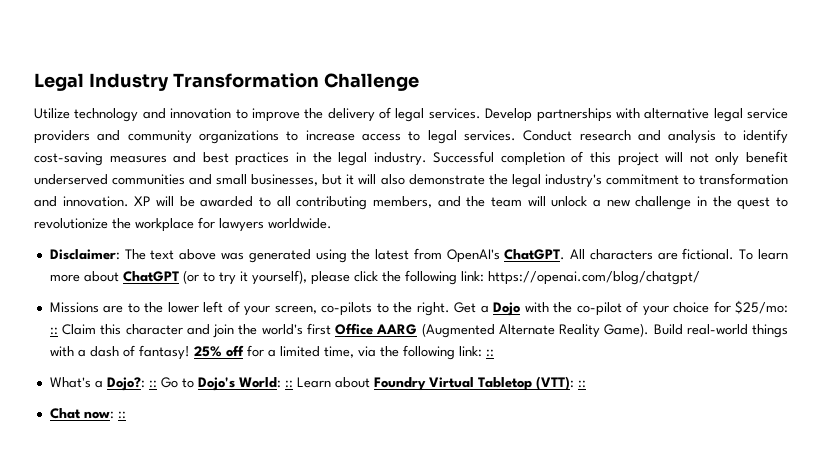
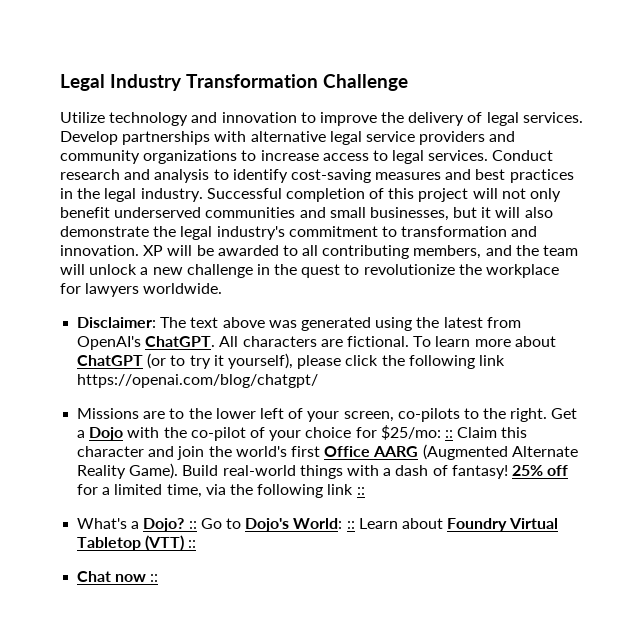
- To learn more about ChatGPT (or to try it yourself), please click the following link: https://openai.com/blog/chatgpt/
+ To learn more about ChatGPT (or to try it yourself), please click the following link https://openai.com/blog/chatgpt/
- 25% off for a limited time, via the following link: ::
+ 25% off for a limited time, via the following link ::
- What's a Dojo?: :: Go to Dojo's World: :: Learn about Foundry Virtual Tabletop (VTT): ::
+ What's a Dojo? :: Go to Dojo's World: :: Learn about Foundry Virtual Tabletop (VTT) ::
- Chat now: ::
+ Chat now ::

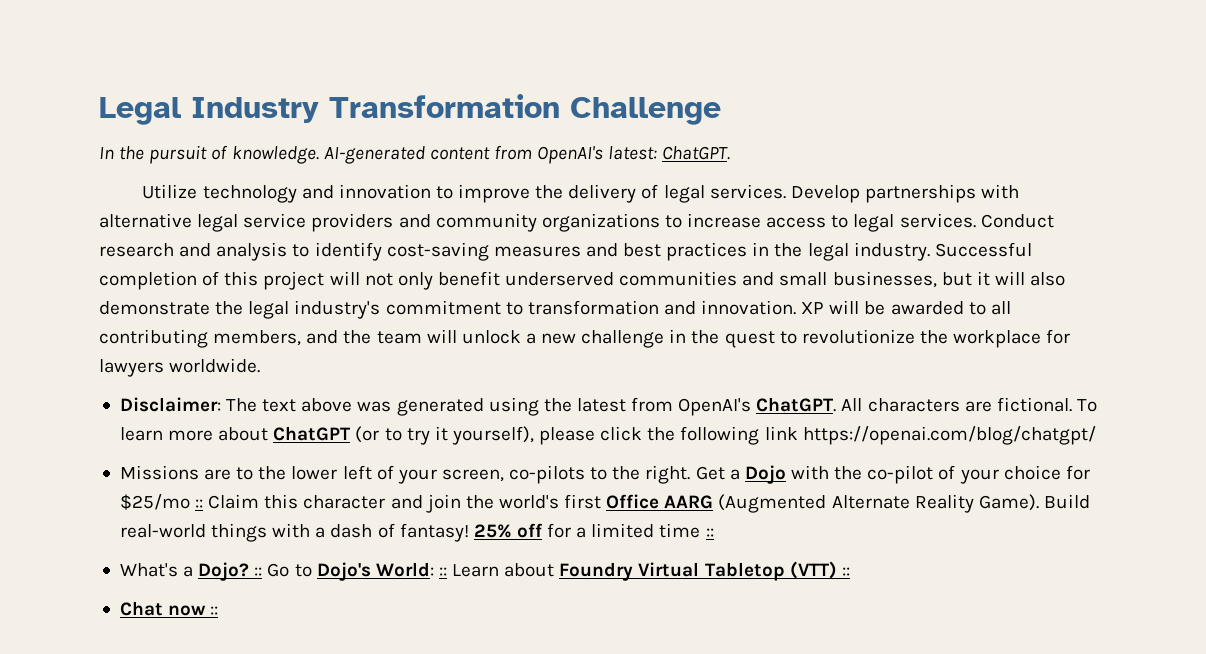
+ In the pursuit of knowledge. AI-generated content from OpenAI's latest: ChatGPT.
- Get a Dojo with the co-pilot of your choice for $25/mo: :: Claim this character and join the world's first Office AARG (Augmented Alternate Reality Game).
+ Get a Dojo with the co-pilot of your choice for $25/mo :: Claim this character and join the world's first Office AARG (Augmented Alternate Reality Game).
- 25% off for a limited time, via the following link ::
+ 25% off for a limited time ::

